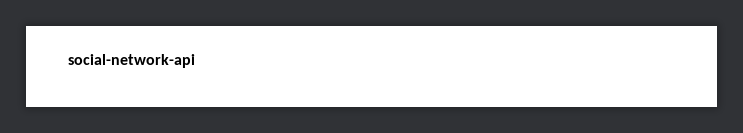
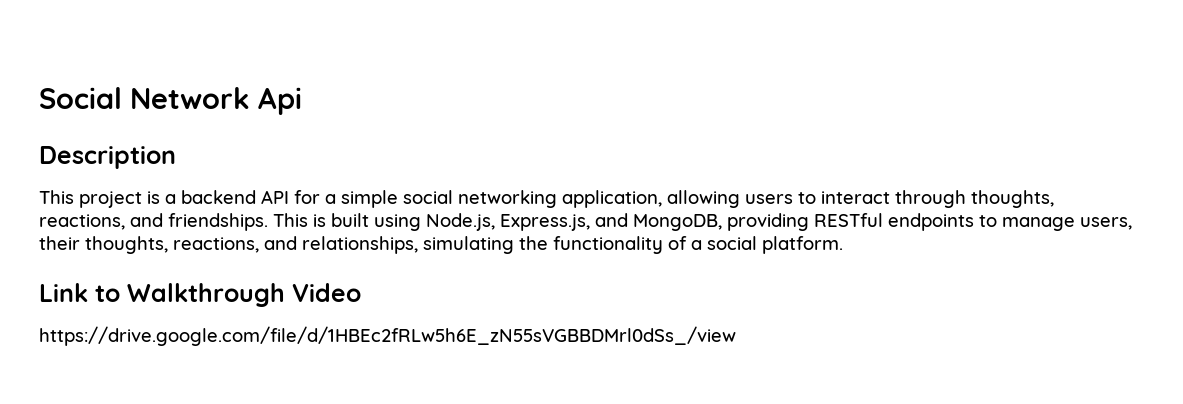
- social-network-api
+ Social Network Api
+ Description
+ This project is a backend API for a simple social networking application, allowing users to interact through thoughts, reactions, and friendships. This is built using Node.js, Express.js, and MongoDB, providing RESTful endpoints to manage users, their thoughts, reactions, and relationships, simulating the functionality of a social platform.
+ Link to Walkthrough Video
+ https://drive.google.com/file/d/1HBEc2fRLw5h6E_zN55sVGBBDMrl0dSs_/view

